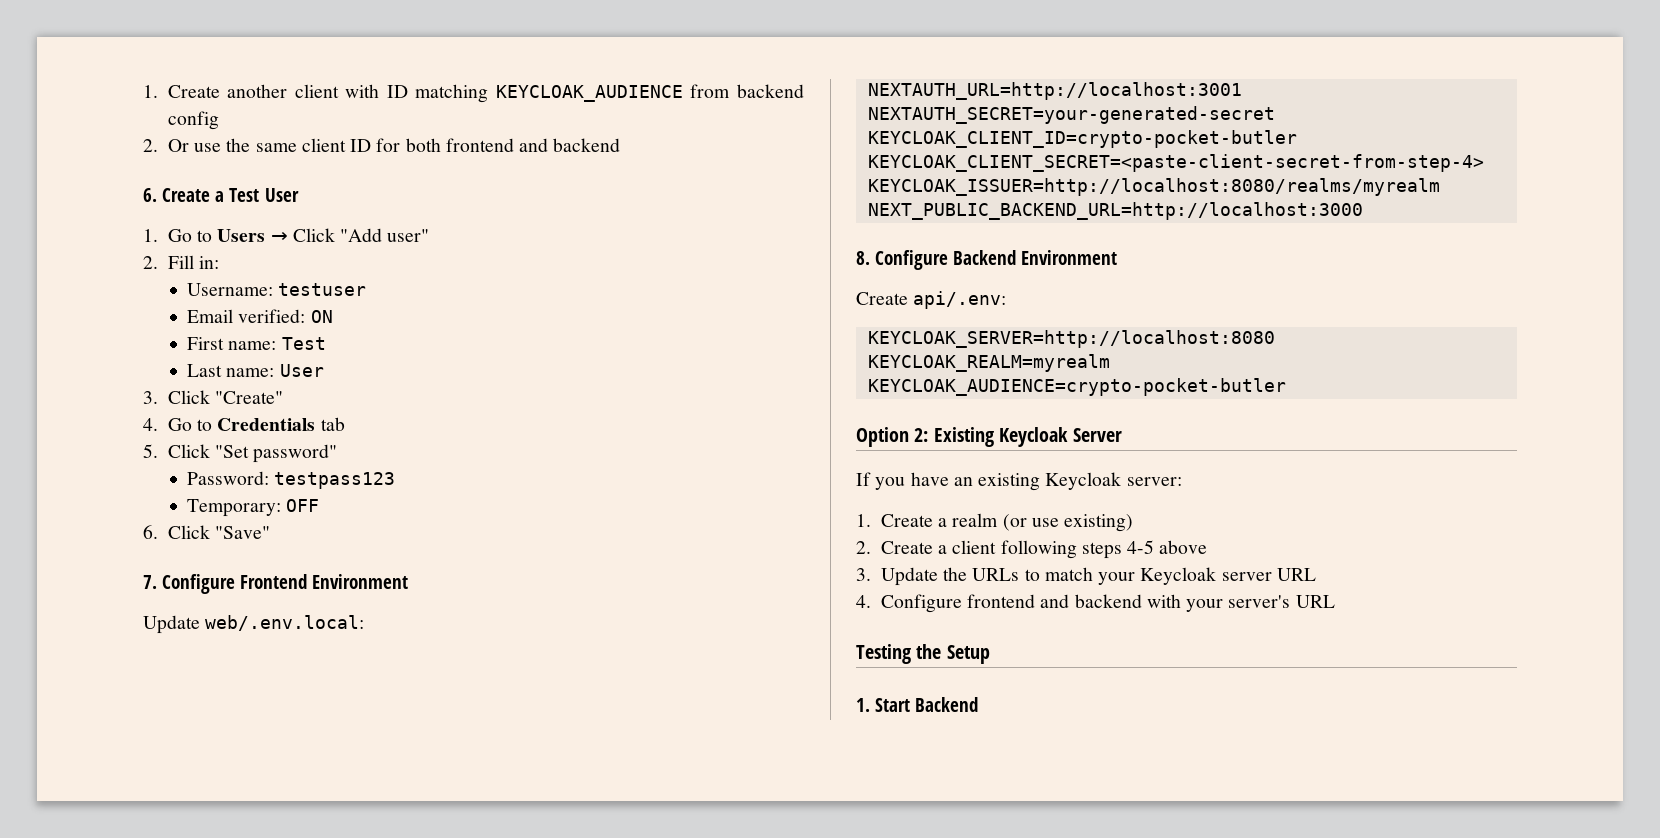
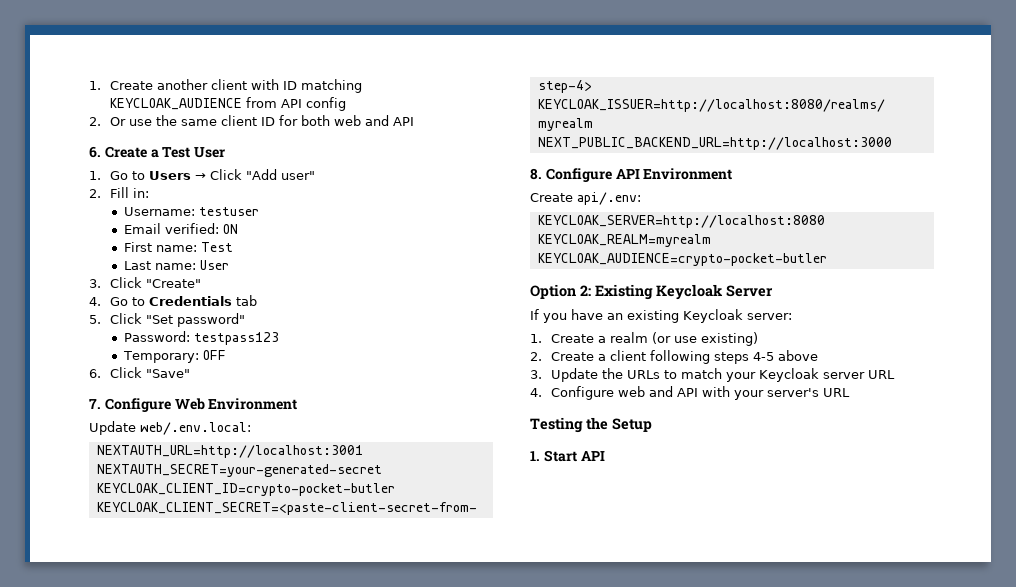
- 1. Create another client with ID matching KEYCLOAK_AUDIENCE from backend config
+ 1. Create another client with ID matching KEYCLOAK_AUDIENCE from API config
- 2. Or use the same client ID for both frontend and backend
+ 2. Or use the same client ID for both web and API
- 7. Configure Frontend Environment
+ 7. Configure Web Environment
- 8. Configure Backend Environment
+ 8. Configure API Environment
- 4. Configure frontend and backend with your server's URL
+ 4. Configure web and API with your server's URL
- 1. Start Backend
+ 1. Start API

